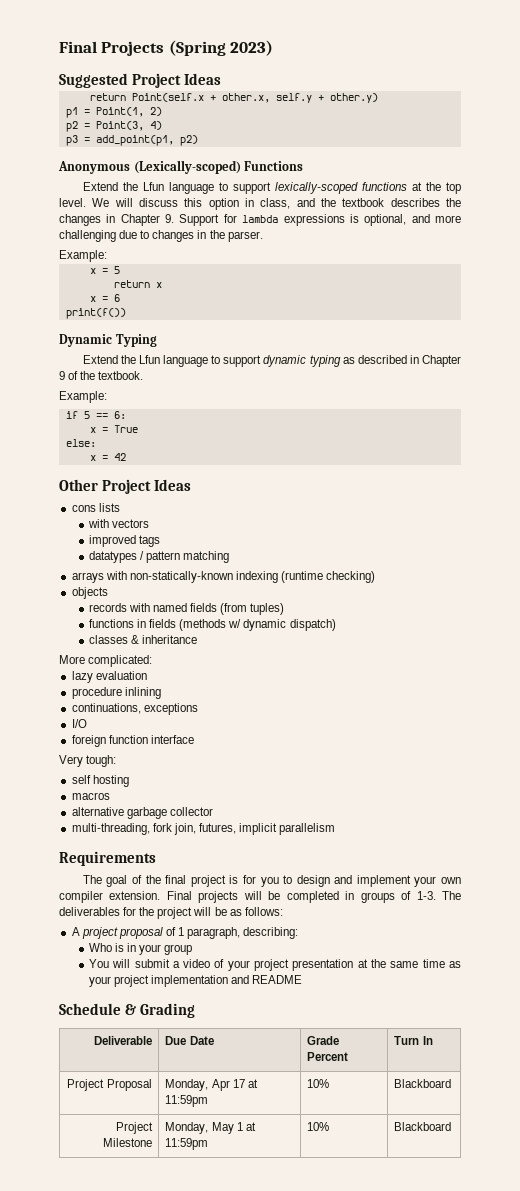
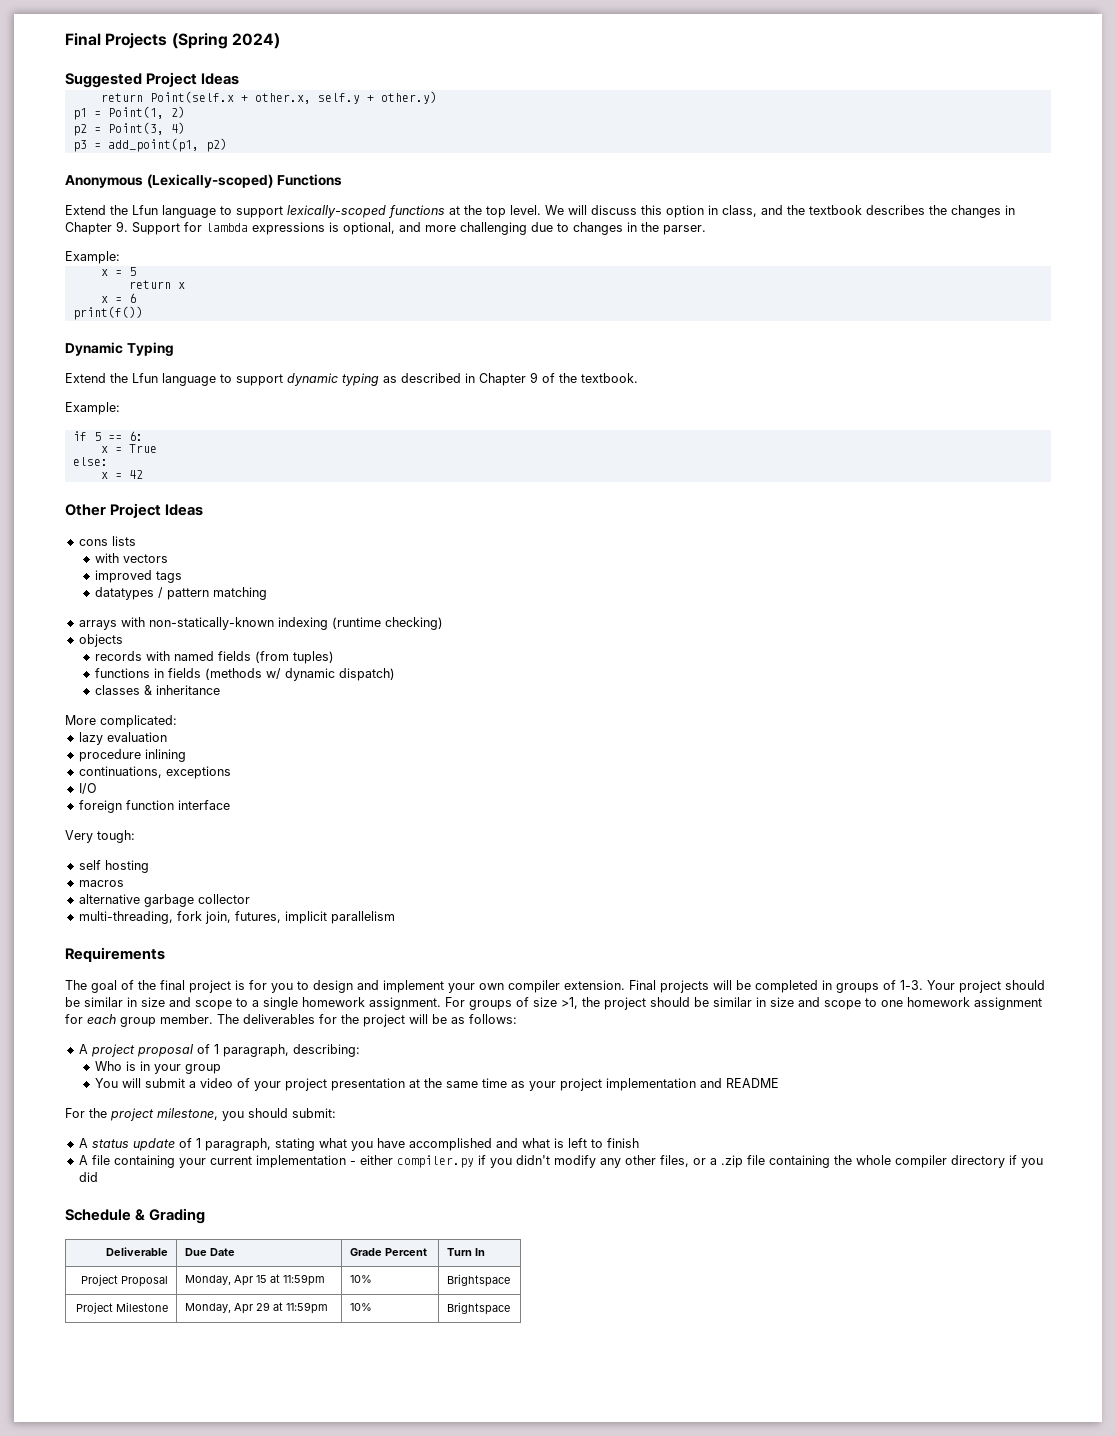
- Final Projects (Spring 2023)
+ Final Projects (Spring 2024)
+ Your project should be similar in size and scope to a single homework assignment. For groups of size >1, the project should be similar in size and scope to one homework assignment for each group member.
+ For the project milestone, you should submit:
+ A status update of 1 paragraph, stating what you have accomplished and what is left to finish
+ A file containing your current implementation - either compiler.py if you didn't modify any other files, or a .zip file containing the whole compiler directory if you did
- Project Proposal | Monday, Apr 17 at 11:59pm | 10% | Blackboard
+ Project Proposal | Monday, Apr 15 at 11:59pm | 10% | Brightspace
- Project Milestone | Monday, May 1 at 11:59pm | 10% | Blackboard
+ Project Milestone | Monday, Apr 29 at 11:59pm | 10% | Brightspace

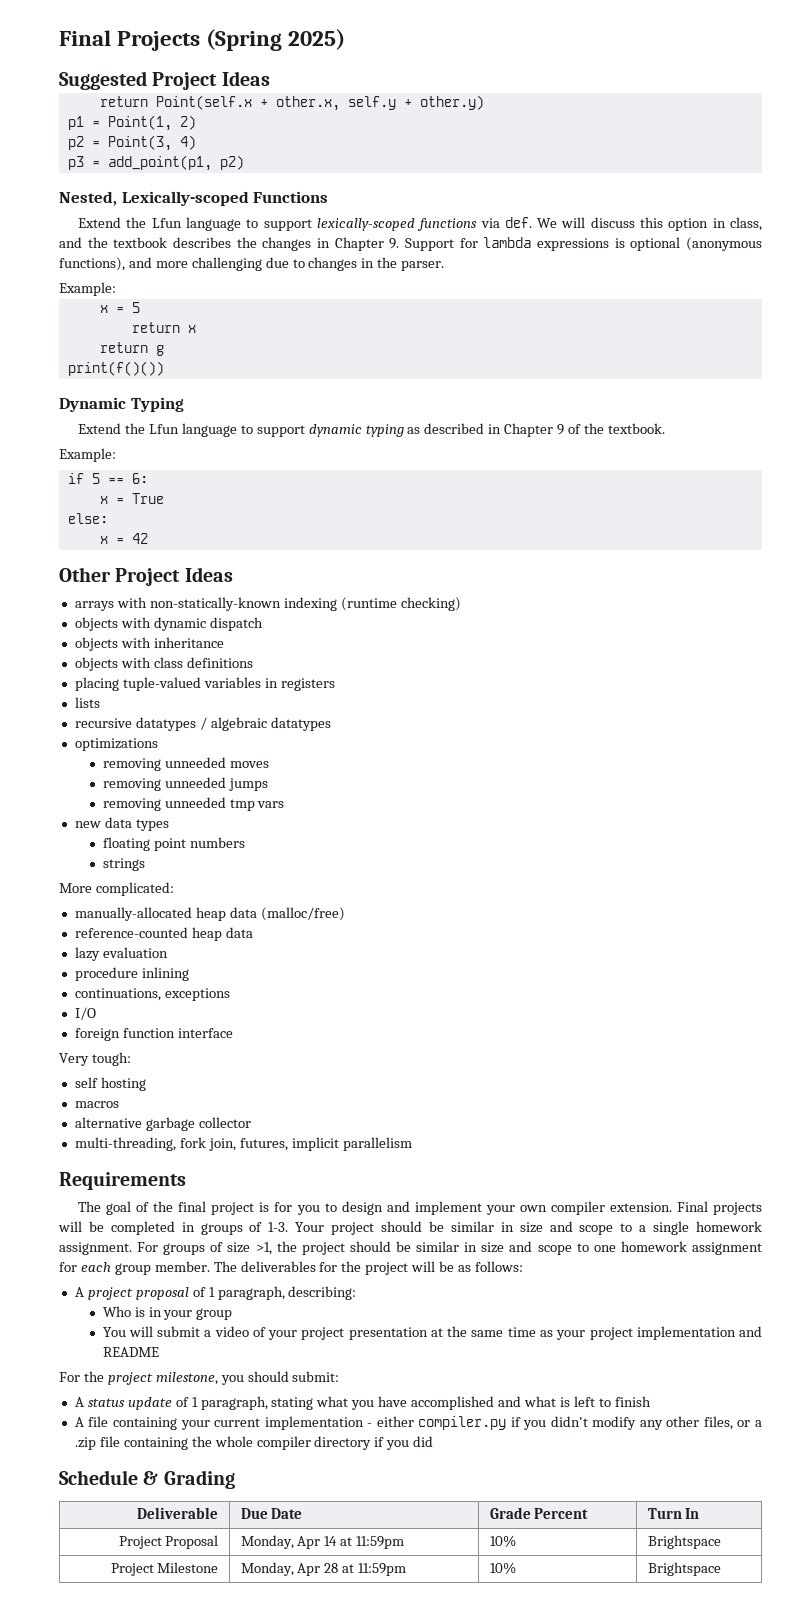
- Final Projects (Spring 2024)
+ Final Projects (Spring 2025)
- Anonymous (Lexically-scoped) Functions
+ Nested, Lexically-scoped Functions
- Extend the Lfun language to support lexically-scoped functions at the top level.
+ Extend the Lfun language to support lexically-scoped functions via def.
- We will discuss this option in class, and the textbook describes the changes in Chapter 9. Support for lambda expressions is optional, and more challenging due to changes in the parser.
+ We will discuss this option in class, and the textbook describes the changes in Chapter 9. Support for lambda expressions is optional (anonymous functions), and more challenging due to changes in the parser.
- x = 6
- print(f())
+ return g
+ print(f()())
- cons lists
- with vectors
- improved tags
- datatypes / pattern matching
- objects
- records with named fields (from tuples)
- functions in fields (methods w/ dynamic dispatch)
- classes & inheritance
+ objects with dynamic dispatch
+ objects with inheritance
+ objects with class definitions
+ placing tuple-valued variables in registers
+ lists
+ recursive datatypes / algebraic datatypes
+ optimizations
+ removing unneeded moves
+ removing unneeded jumps
+ removing unneeded tmp vars
+ new data types
+ floating point numbers
+ strings
  More complicated:
+ manually-allocated heap data (malloc/free)
+ reference-counted heap data
- Project Proposal | Monday, Apr 15 at 11:59pm | 10% | Brightspace
+ Project Proposal | Monday, Apr 14 at 11:59pm | 10% | Brightspace
- Project Milestone | Monday, Apr 29 at 11:59pm | 10% | Brightspace
+ Project Milestone | Monday, Apr 28 at 11:59pm | 10% | Brightspace

